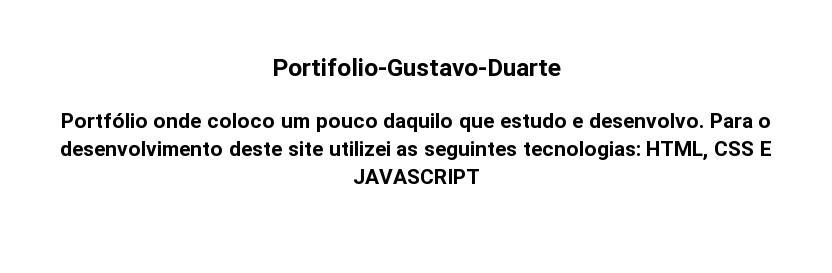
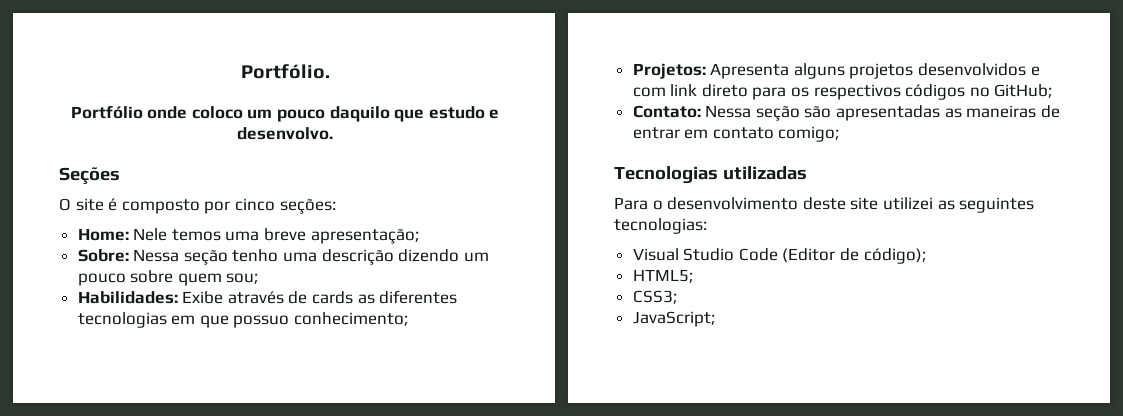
- Portifolio-Gustavo-Duarte
+ Portfólio.
- Portfólio onde coloco um pouco daquilo que estudo e desenvolvo. Para o desenvolvimento deste site utilizei as seguintes tecnologias: HTML, CSS E JAVASCRIPT
+ Portfólio onde coloco um pouco daquilo que estudo e desenvolvo.
+ Seções
+ O site é composto por cinco seções:
+ Home: Nele temos uma breve apresentação;
+ Sobre: Nessa seção tenho uma descrição dizendo um pouco sobre quem sou;
+ Habilidades: Exibe através de cards as diferentes tecnologias em que possuo conhecimento;
+ Projetos: Apresenta alguns projetos desenvolvidos e com link direto para os respectivos códigos no GitHub;
+ Contato: Nessa seção são apresentadas as maneiras de entrar em contato comigo;
+ Tecnologias utilizadas
+ Para o desenvolvimento deste site utilizei as seguintes tecnologias:
+ Visual Studio Code (Editor de código);
+ HTML5;
+ CSS3;
+ JavaScript;

